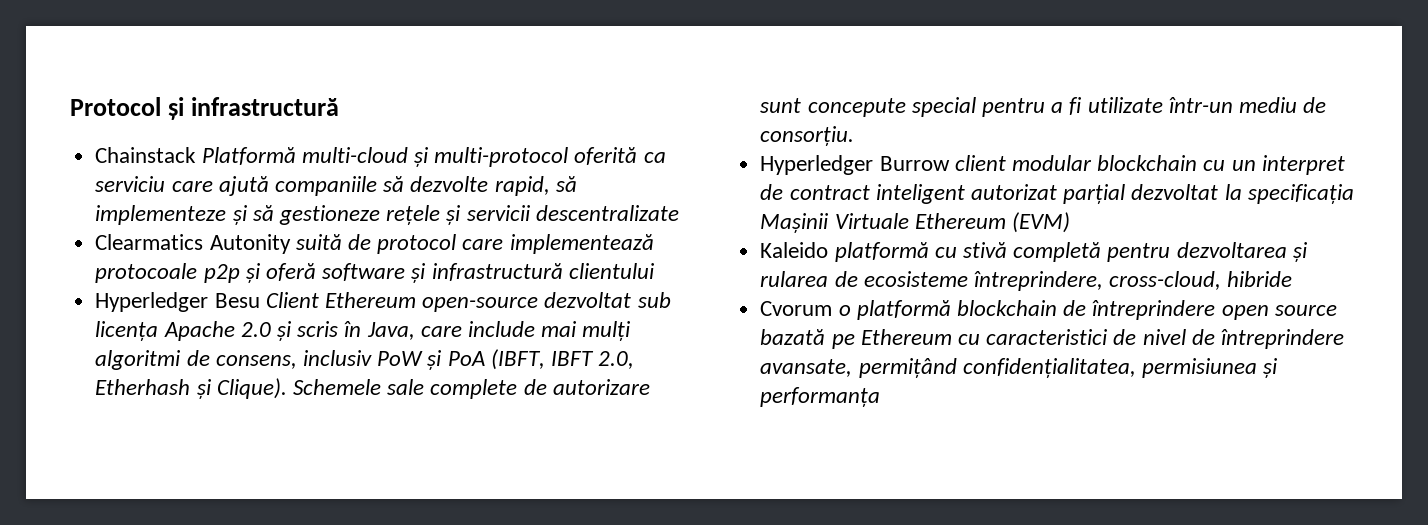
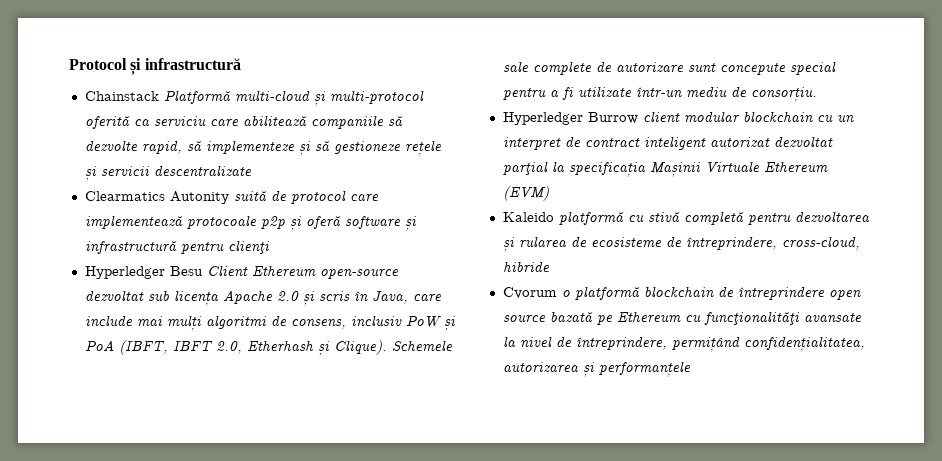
- Chainstack Platformă multi-cloud și multi-protocol oferită ca serviciu care ajută companiile să dezvolte rapid, să implementeze și să gestioneze rețele și servicii descentralizate
+ Chainstack Platformă multi-cloud și multi-protocol oferită ca serviciu care abilitează companiile să dezvolte rapid, să implementeze și să gestioneze rețele și servicii descentralizate
- Clearmatics Autonity suită de protocol care implementează protocoale p2p și oferă software și infrastructură clientului
+ Clearmatics Autonity suită de protocol care implementează protocoale p2p și oferă software și infrastructură pentru clienţi
- Hyperledger Burrow client modular blockchain cu un interpret de contract inteligent autorizat parțial dezvoltat la specificația Mașinii Virtuale Ethereum (EVM)
+ Hyperledger Burrow client modular blockchain cu un interpret de contract inteligent autorizat dezvoltat parţial la specificația Mașinii Virtuale Ethereum (EVM)
- Kaleido platformă cu stivă completă pentru dezvoltarea și rularea de ecosisteme întreprindere, cross-cloud, hibride
+ Kaleido platformă cu stivă completă pentru dezvoltarea și rularea de ecosisteme de întreprindere, cross-cloud, hibride
- Cvorum o platformă blockchain de întreprindere open source bazată pe Ethereum cu caracteristici de nivel de întreprindere avansate, permițând confidențialitatea, permisiunea și performanța
+ Cvorum o platformă blockchain de întreprindere open source bazată pe Ethereum cu funcţionalităţi avansate la nivel de întreprindere, permițând confidențialitatea, autorizarea și performanțele

